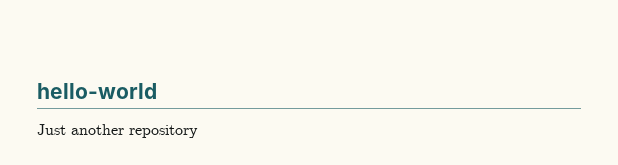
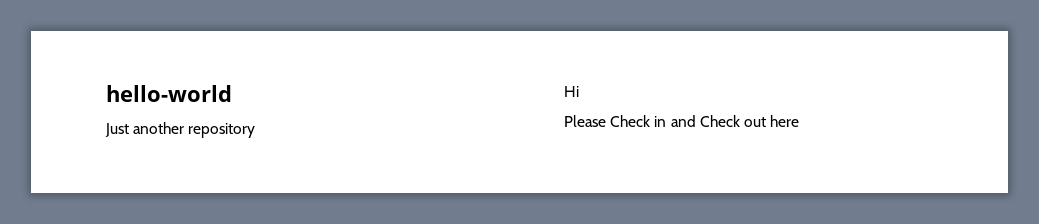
+ Hi
+ Please Check in and Check out here

